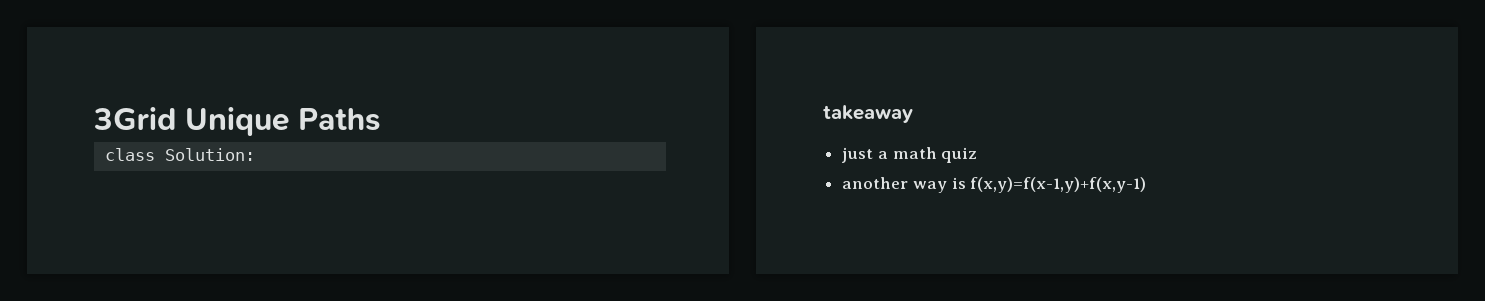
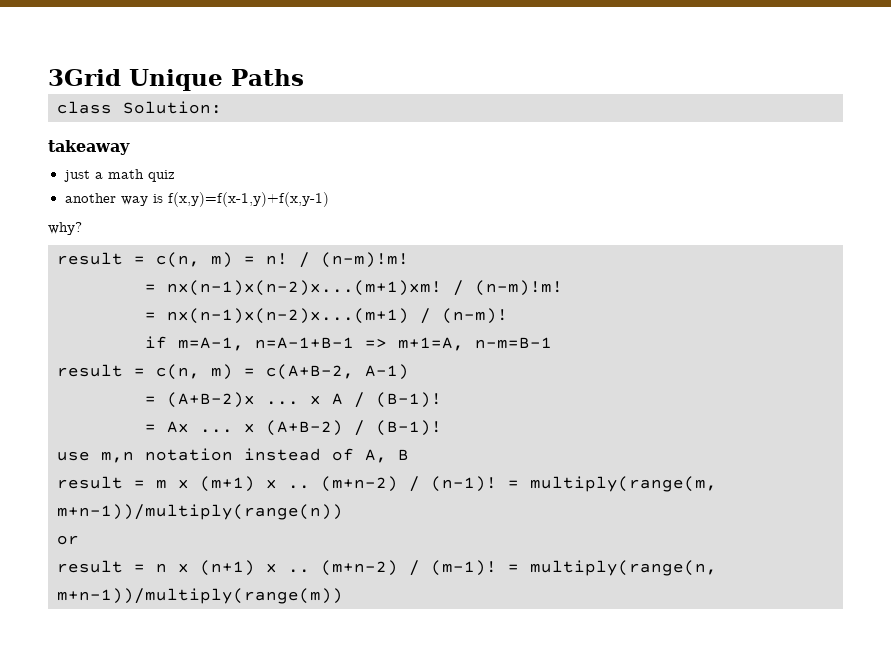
+ why?
+ result = c(n, m) = n! / (n-m)!m!
+ = nx(n-1)x(n-2)x...(m+1)xm! / (n-m)!m!
+ = nx(n-1)x(n-2)x...(m+1) / (n-m)!
+ if m=A-1, n=A-1+B-1 => m+1=A, n-m=B-1
+ result = c(n, m) = c(A+B-2, A-1)
+ = (A+B-2)x ... x A / (B-1)!
+ = Ax ... x (A+B-2) / (B-1)!
+ use m,n notation instead of A, B
+ result = m x (m+1) x .. (m+n-2) / (n-1)! = multiply(range(m, m+n-1))/multiply(range(n))
+ or
+ result = n x (n+1) x .. (m+n-2) / (m-1)! = multiply(range(n, m+n-1))/multiply(range(m))

